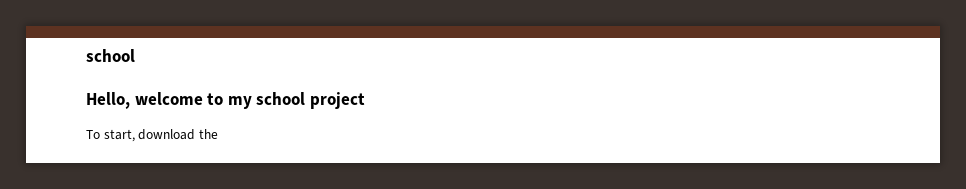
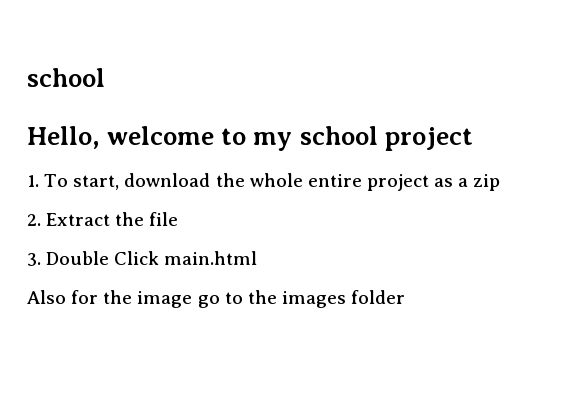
- To start, download the
+ 1. To start, download the whole entire project as a zip
+ 2. Extract the file
+ 3. Double Click main.html
+ Also for the image go to the images folder

